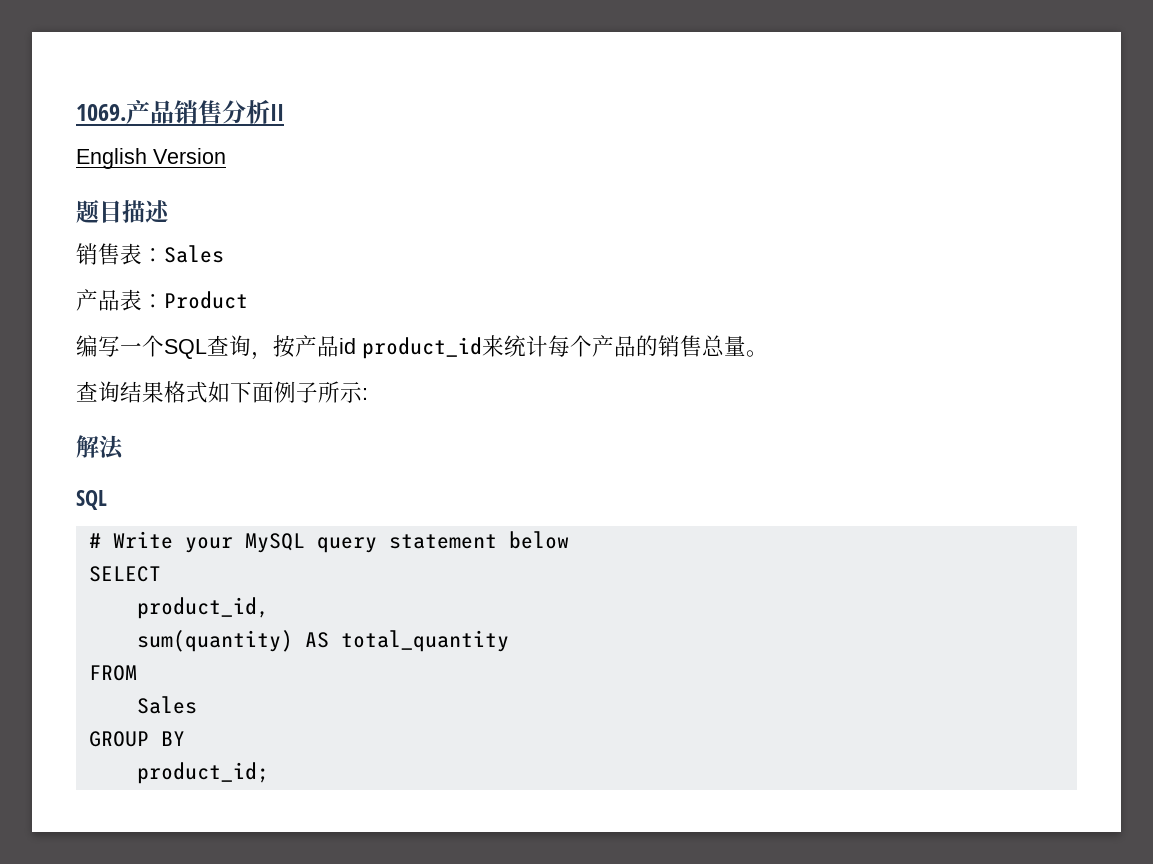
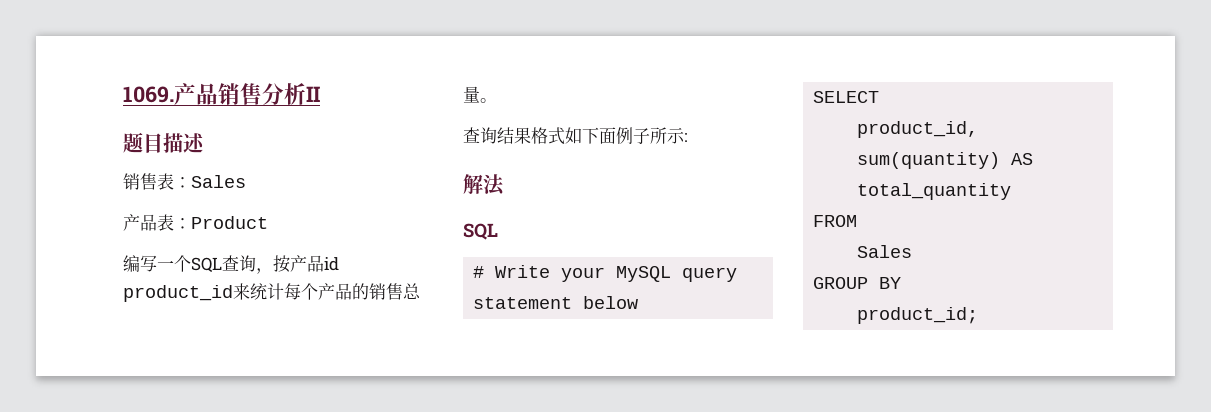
- English Version

